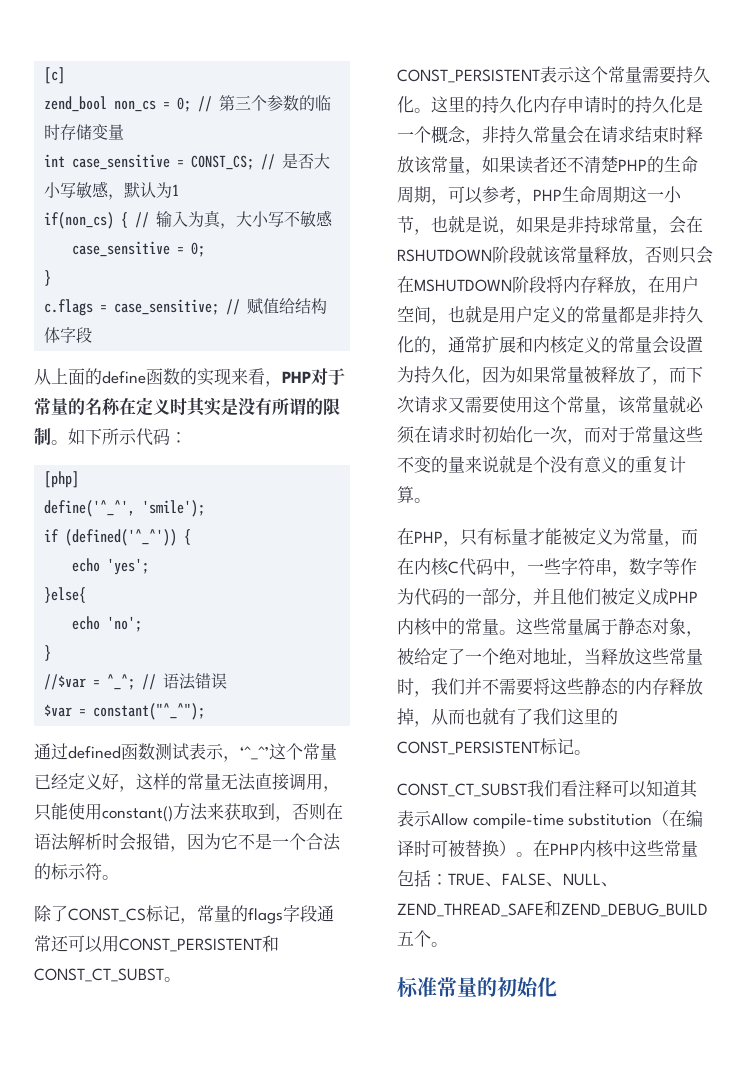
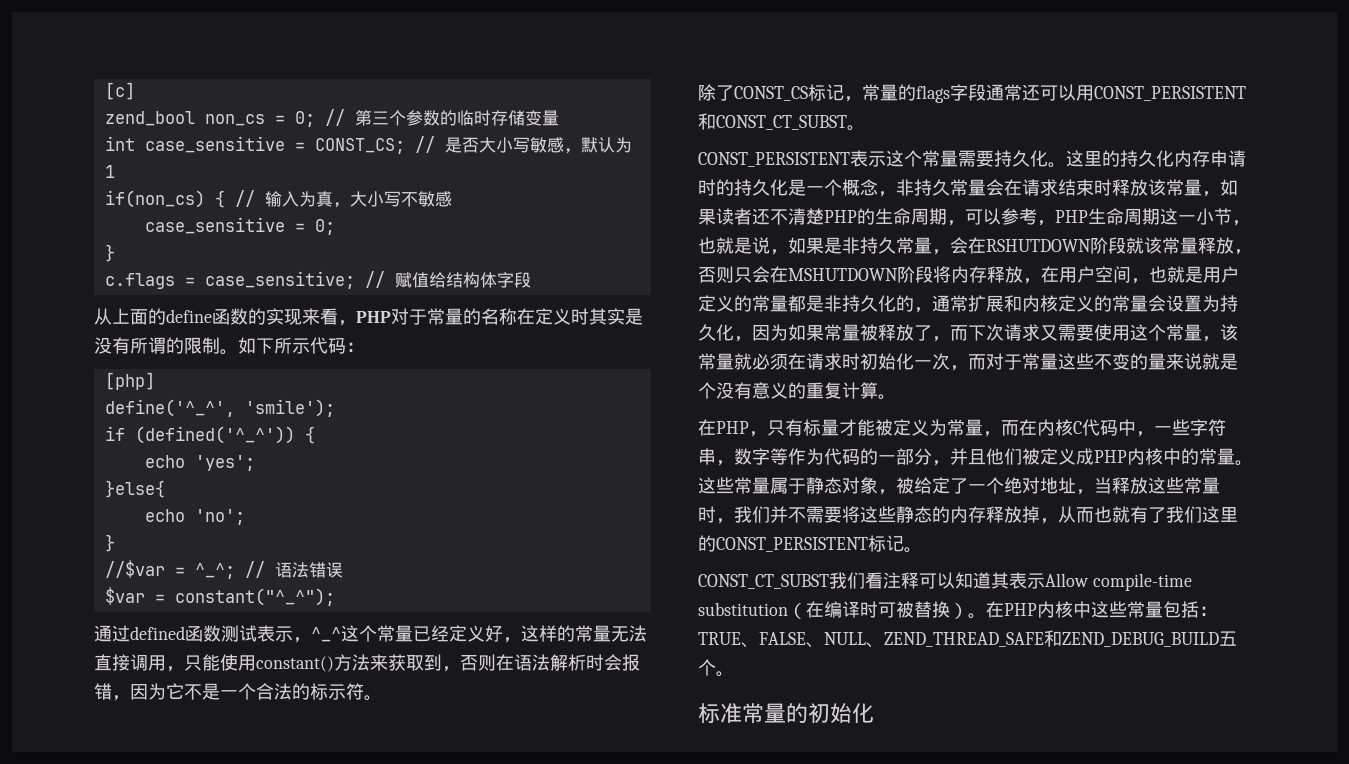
- 通过defined函数测试表示，‘^_^’这个常量已经定义好，这样的常量无法直接调用，只能使用constant()方法来获取到，否则在语法解析时会报错，因为它不是一个合法的标示符。
+ 通过defined函数测试表示，^_^这个常量已经定义好，这样的常量无法直接调用，只能使用constant()方法来获取到，否则在语法解析时会报错，因为它不是一个合法的标示符。
- 这里的持久化内存申请时的持久化是一个概念，非持久常量会在请求结束时释放该常量，如果读者还不清楚PHP的生命周期，可以参考，PHP生命周期这一小节，也就是说，如果是非持球常量，会在RSHUTDOWN阶段就该常量释放，否则只会在MSHUTDOWN阶段将内存释放，在用户空间，也就是用户定义的常量都是非持久化的，通常扩展和内核定义的常量会设置为持久化，因为如果常量被释放了，而下次请求又需要使用这个常量，该常量就必须在请求时初始化一次，而对于常量这些不变的量来说就是个没有意义的重复计算。
+ 这里的持久化内存申请时的持久化是一个概念，非持久常量会在请求结束时释放该常量，如果读者还不清楚PHP的生命周期，可以参考，PHP生命周期这一小节，也就是说，如果是非持久常量，会在RSHUTDOWN阶段就该常量释放，否则只会在MSHUTDOWN阶段将内存释放，在用户空间，也就是用户定义的常量都是非持久化的，通常扩展和内核定义的常量会设置为持久化，因为如果常量被释放了，而下次请求又需要使用这个常量，该常量就必须在请求时初始化一次，而对于常量这些不变的量来说就是个没有意义的重复计算。

